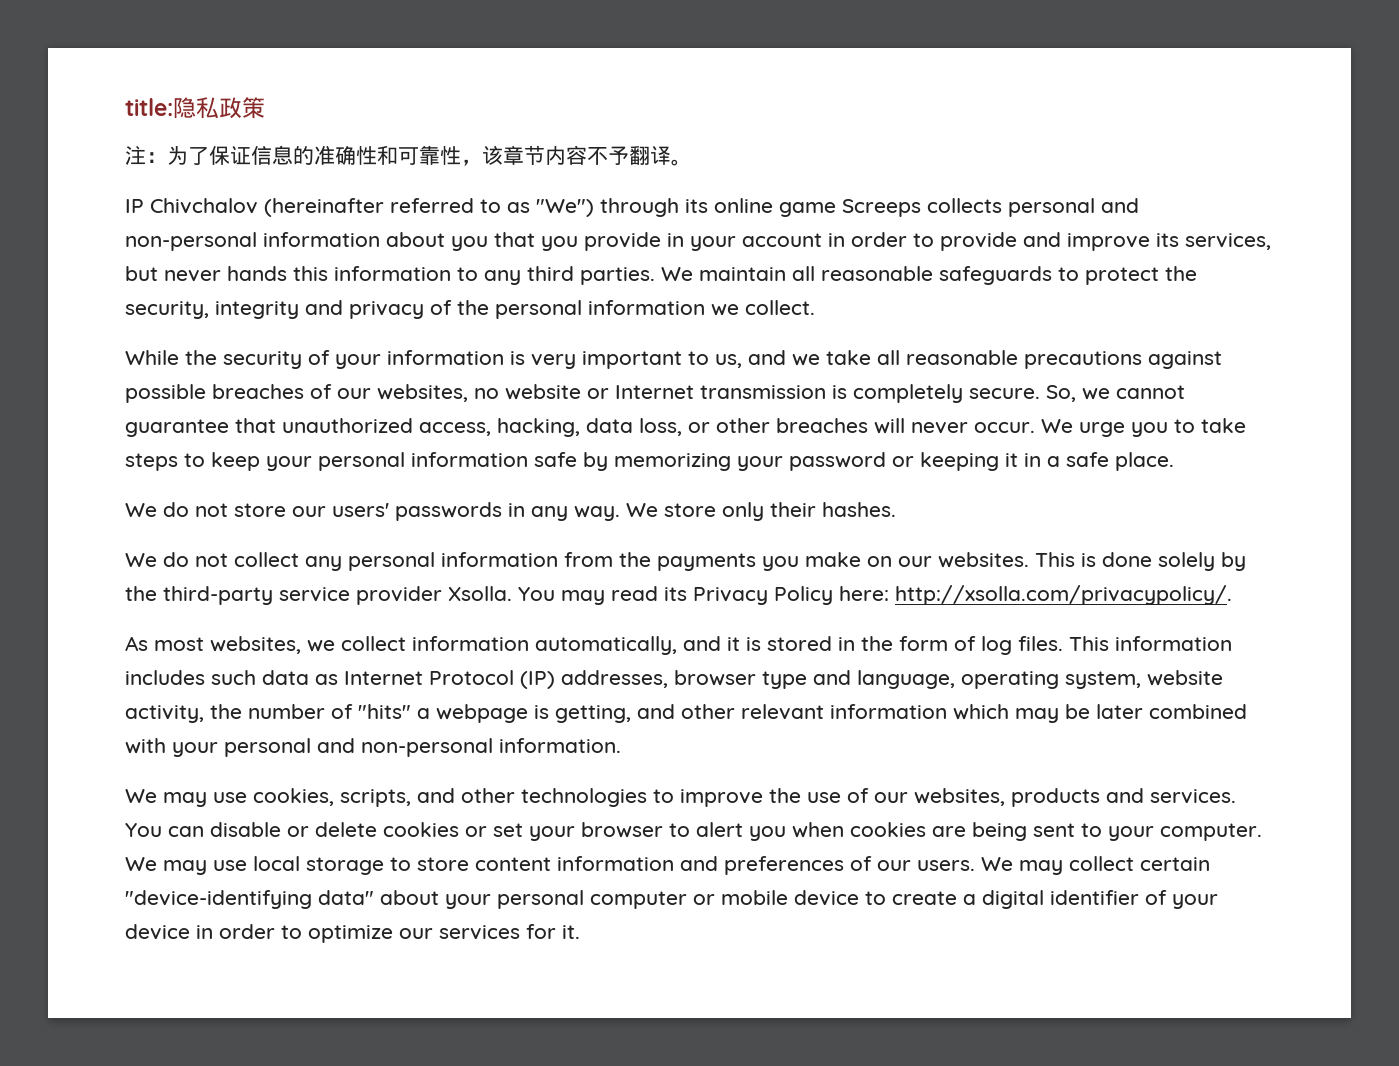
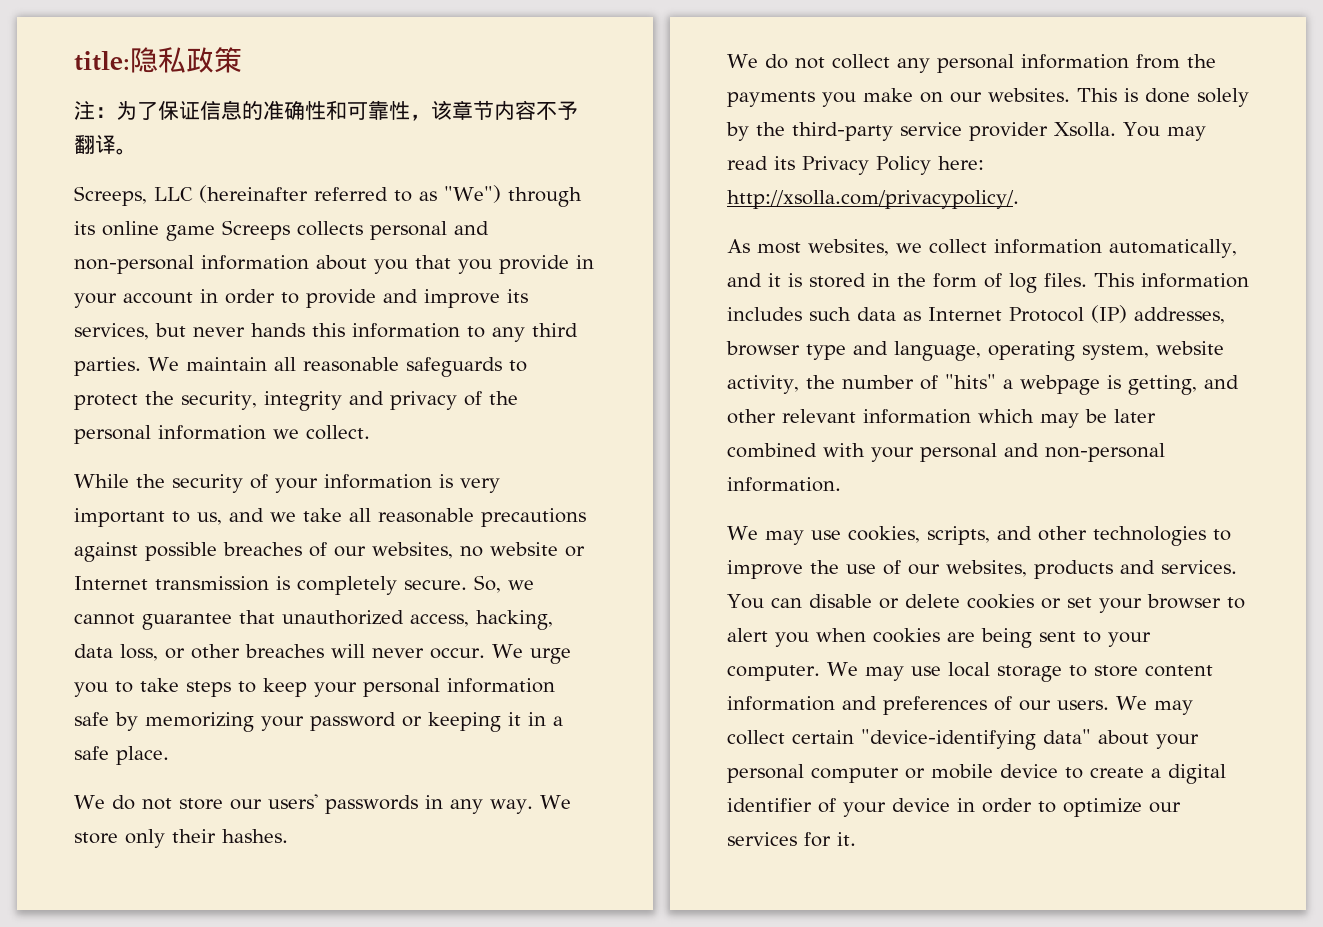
- IP Chivchalov (hereinafter referred to as "We") through its online game Screeps collects personal and non-personal information about you that you provide in your account in order to provide and improve its services, but never hands this information to any third parties.
+ Screeps, LLC (hereinafter referred to as "We") through its online game Screeps collects personal and non-personal information about you that you provide in your account in order to provide and improve its services, but never hands this information to any third parties.

